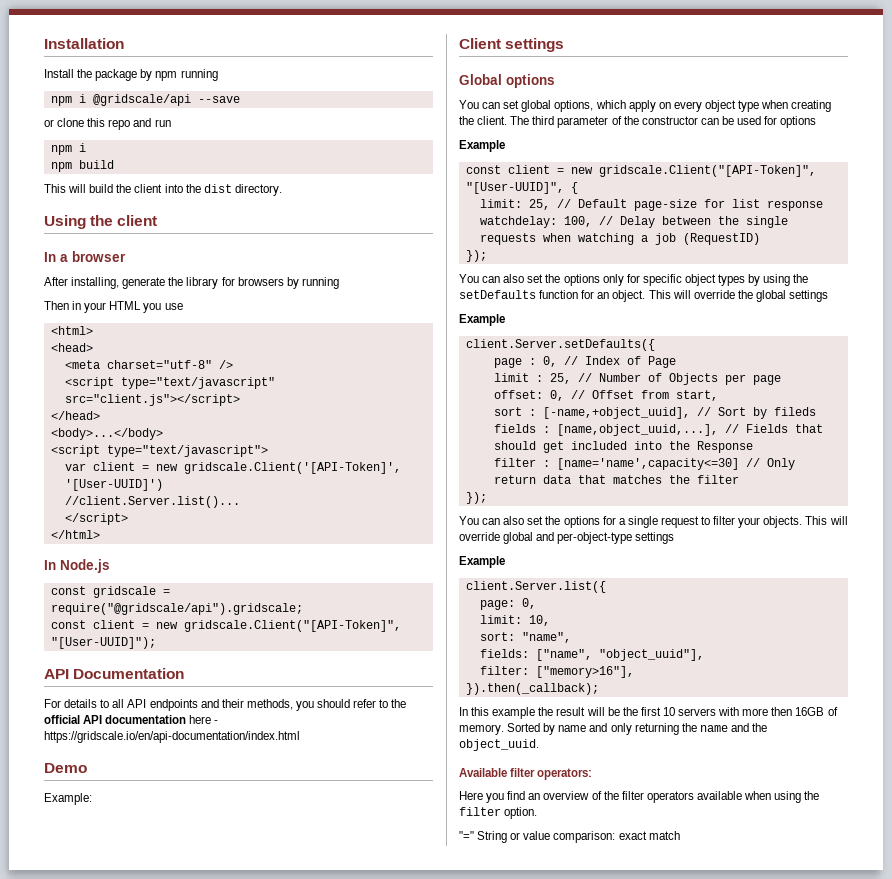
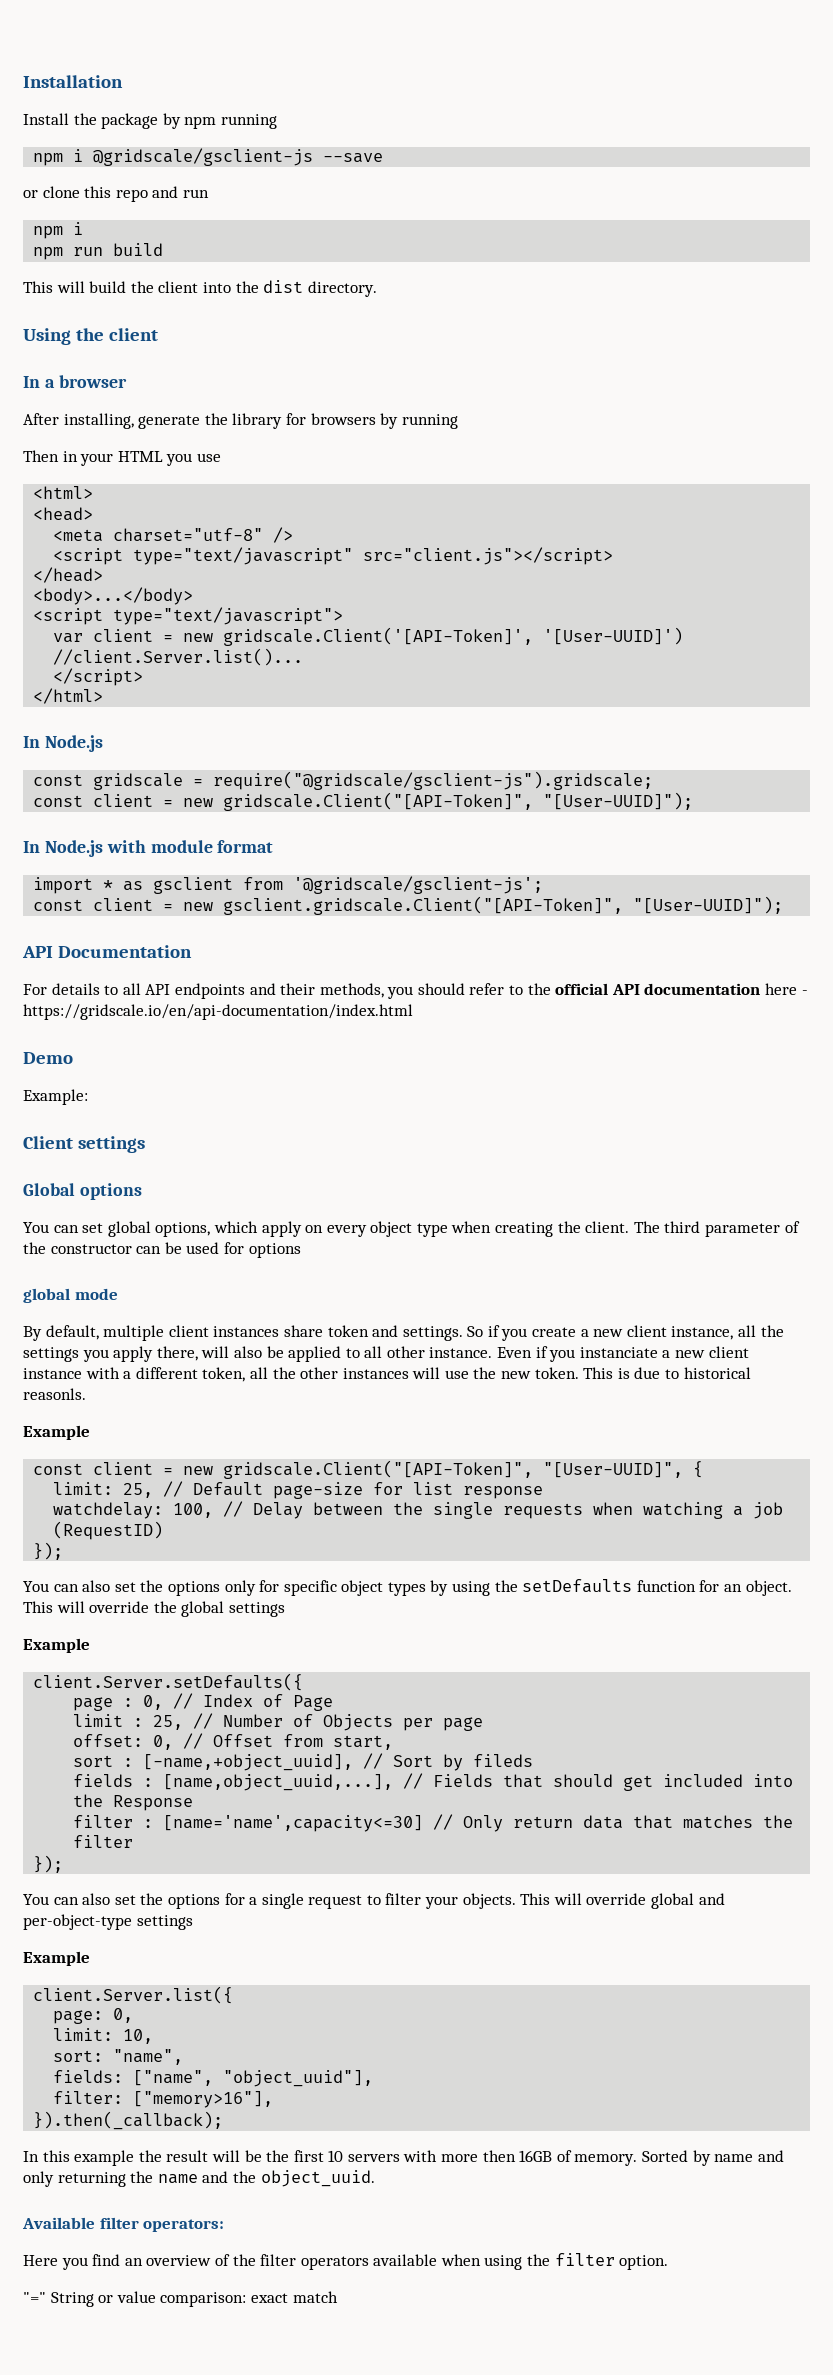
- npm i @gridscale/api --save
+ npm i @gridscale/gsclient-js --save
- npm build
+ npm run build
- const gridscale = require("@gridscale/api").gridscale;
+ const gridscale = require("@gridscale/gsclient-js").gridscale;
+ In Node.js with module format
+ import * as gsclient from '@gridscale/gsclient-js';
+ const client = new gsclient.gridscale.Client("[API-Token]", "[User-UUID]");
+ global mode
+ By default, multiple client instances share token and settings. So if you create a new client instance, all the settings you apply there, will also be applied to all other instance. Even if you instanciate a new client instance with a different token, all the other instances will use the new token. This is due to historical reasonls.

